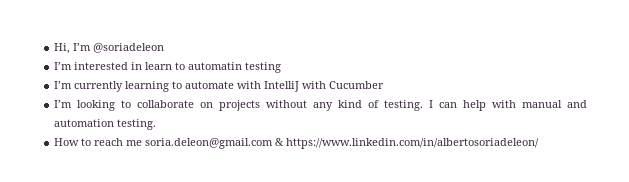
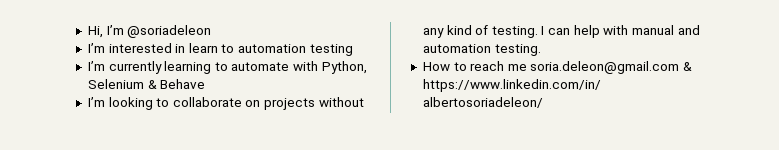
- I’m interested in learn to automatin testing
+ I’m interested in learn to automation testing
- I’m currently learning to automate with IntelliJ with Cucumber
+ I’m currently learning to automate with Python, Selenium & Behave

